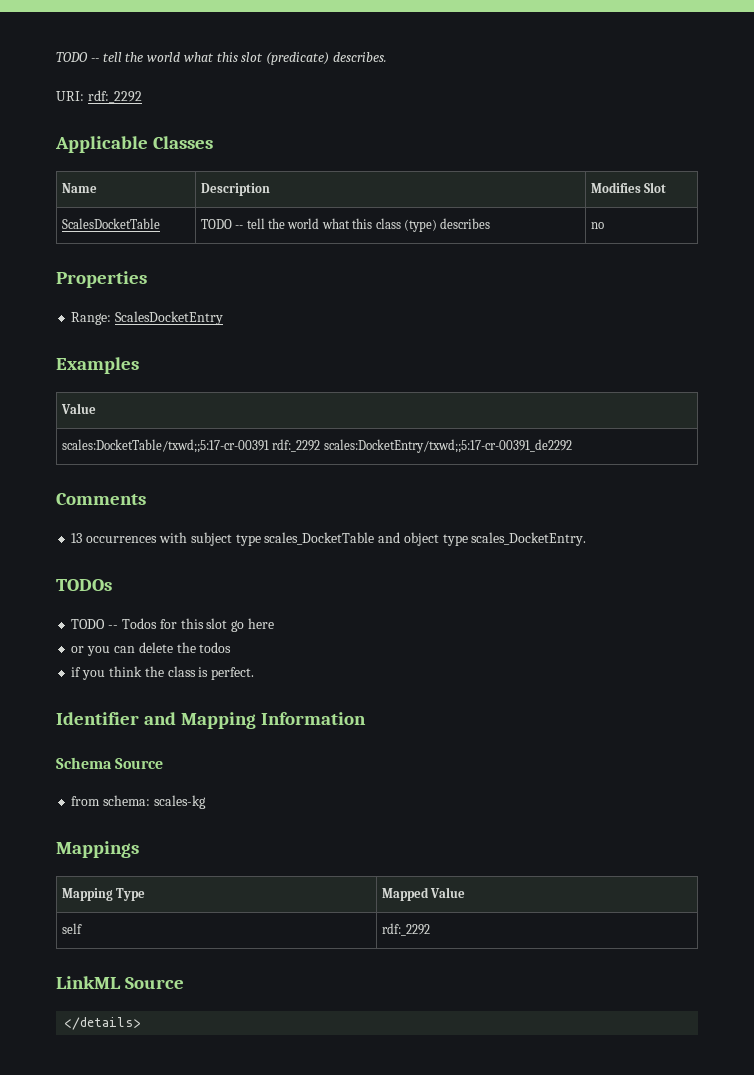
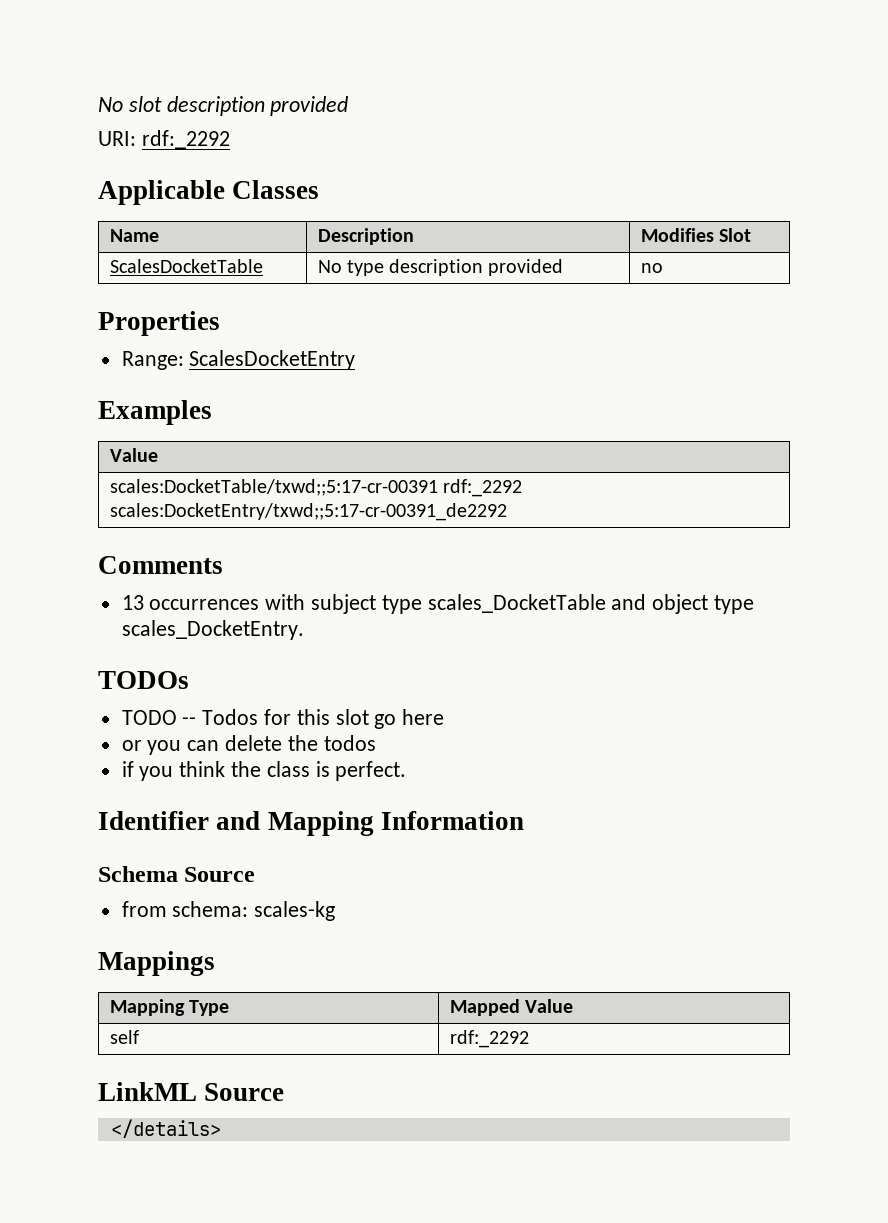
- TODO -- tell the world what this slot (predicate) describes.
+ No slot description provided
- ScalesDocketTable | TODO -- tell the world what this class (type) describes | no
+ ScalesDocketTable | No type description provided | no

